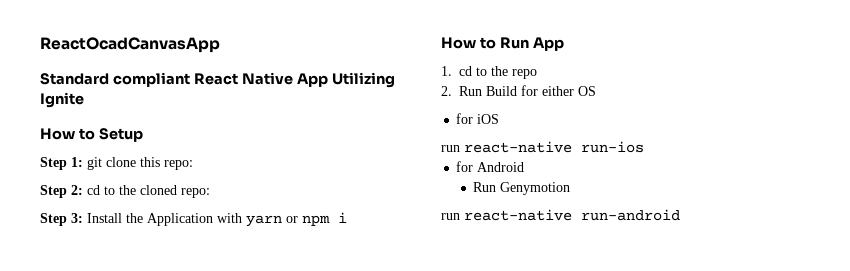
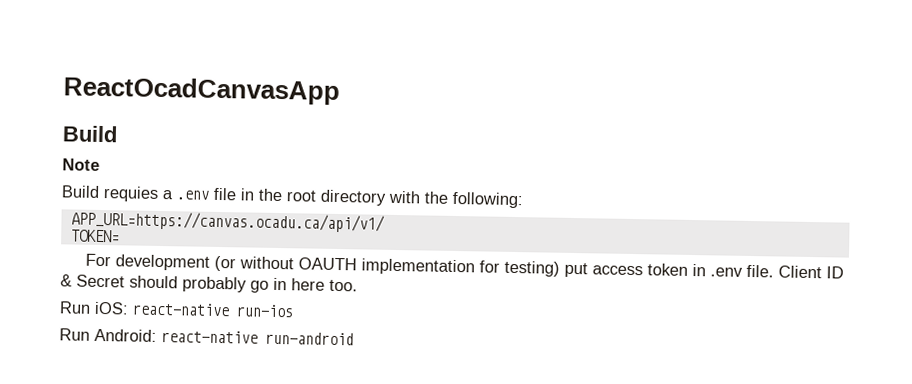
  ReactOcadCanvasApp
- Standard compliant React Native App Utilizing Ignite
- How to Setup
- Step 1: git clone this repo:
- Step 2: cd to the cloned repo:
- Step 3: Install the Application with yarn or npm i
- How to Run App
- 1. cd to the repo
- 2. Run Build for either OS
- for iOS
- run react-native run-ios
+ Build
+ Note
+ Build requies a .env file in the root directory with the following:
+ APP_URL=https://canvas.ocadu.ca/api/v1/
+ TOKEN=
+ For development (or without OAUTH implementation for testing) put access token in .env file. Client ID & Secret should probably go in here too.
+ Run iOS: react-native run-ios
- for Android
- Run Genymotion
- run react-native run-android
+ Run Android: react-native run-android

